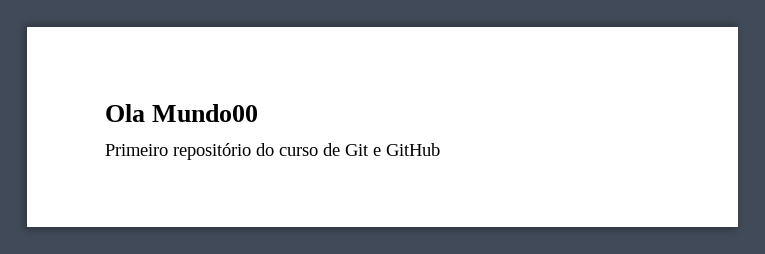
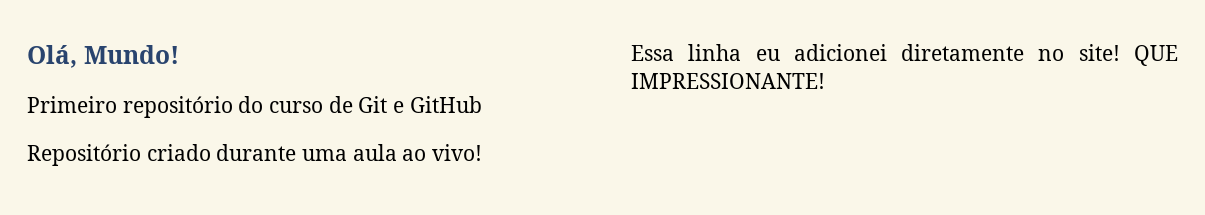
- Ola Mundo00
+ Olá, Mundo!
+ Repositório criado durante uma aula ao vivo!
+ Essa linha eu adicionei diretamente no site! QUE IMPRESSIONANTE!

